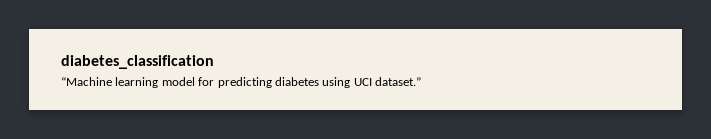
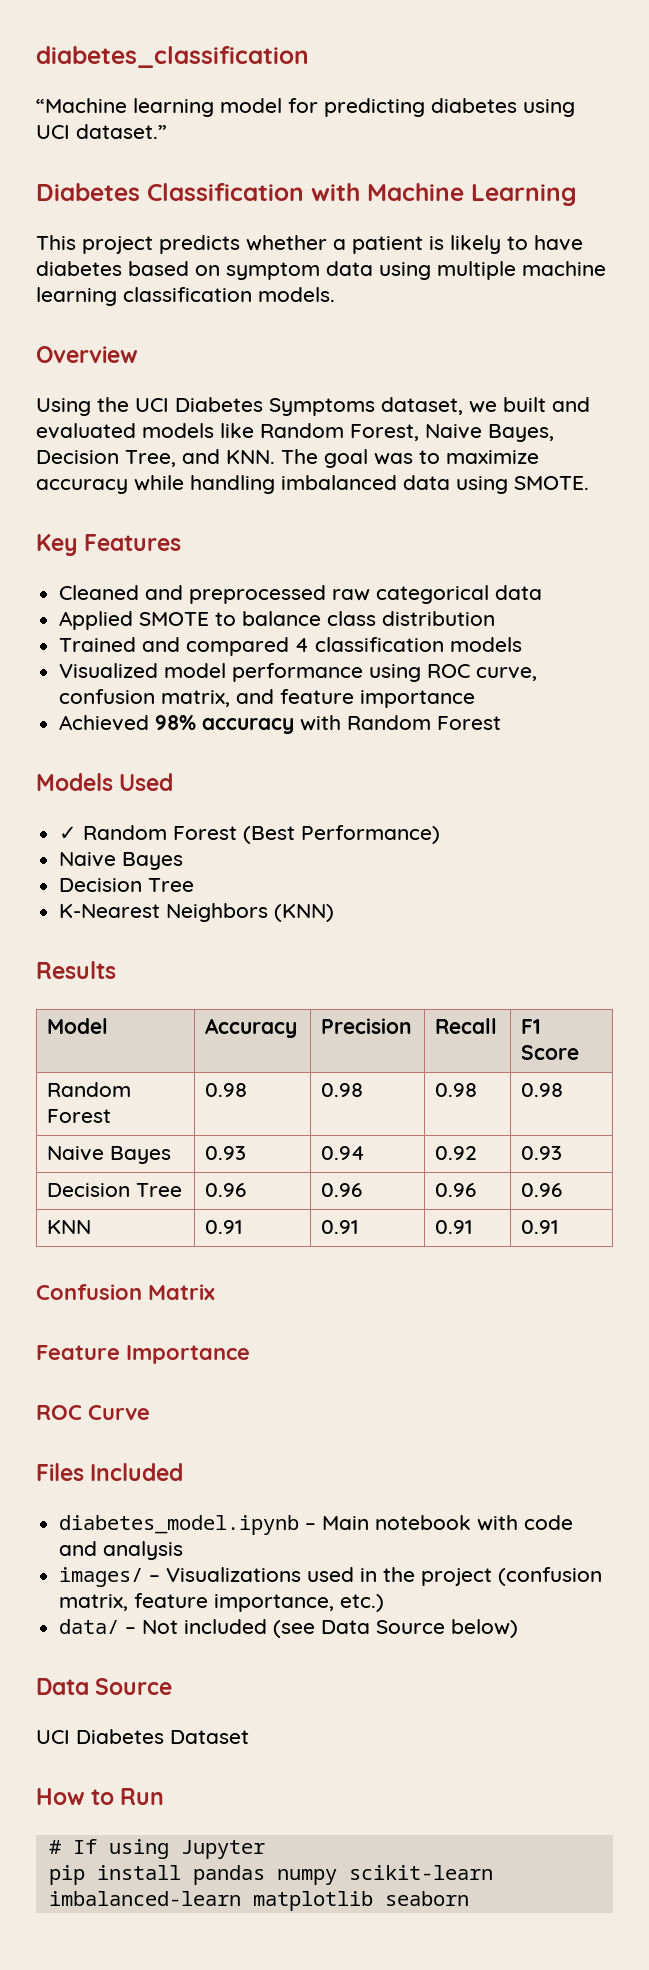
+ Diabetes Classification with Machine Learning
+ This project predicts whether a patient is likely to have diabetes based on symptom data using multiple machine learning classification models.
+ Overview
+ Using the UCI Diabetes Symptoms dataset, we built and evaluated models like Random Forest, Naive Bayes, Decision Tree, and KNN. The goal was to maximize accuracy while handling imbalanced data using SMOTE.
+ Key Features
+ Cleaned and preprocessed raw categorical data
+ Applied SMOTE to balance class distribution
+ Trained and compared 4 classification models
+ Visualized model performance using ROC curve, confusion matrix, and feature importance
+ Achieved 98% accuracy with Random Forest
+ Models Used
+ ✓ Random Forest (Best Performance)
+ Naive Bayes
+ Decision Tree
+ K-Nearest Neighbors (KNN)
+ Results
+ Model | Accuracy | Precision | Recall | F1 Score
+ Random Forest | 0.98 | 0.98 | 0.98 | 0.98
+ Naive Bayes | 0.93 | 0.94 | 0.92 | 0.93
+ Decision Tree | 0.96 | 0.96 | 0.96 | 0.96
+ KNN | 0.91 | 0.91 | 0.91 | 0.91
+ Confusion Matrix
+ Feature Importance
+ ROC Curve
+ Files Included
+ diabetes_model.ipynb – Main notebook with code and analysis
+ images/ – Visualizations used in the project (confusion matrix, feature importance, etc.)
+ data/ – Not included (see Data Source below)
+ Data Source
+ UCI Diabetes Dataset
+ How to Run
+ # If using Jupyter
+ pip install pandas numpy scikit-learn imbalanced-learn matplotlib seaborn

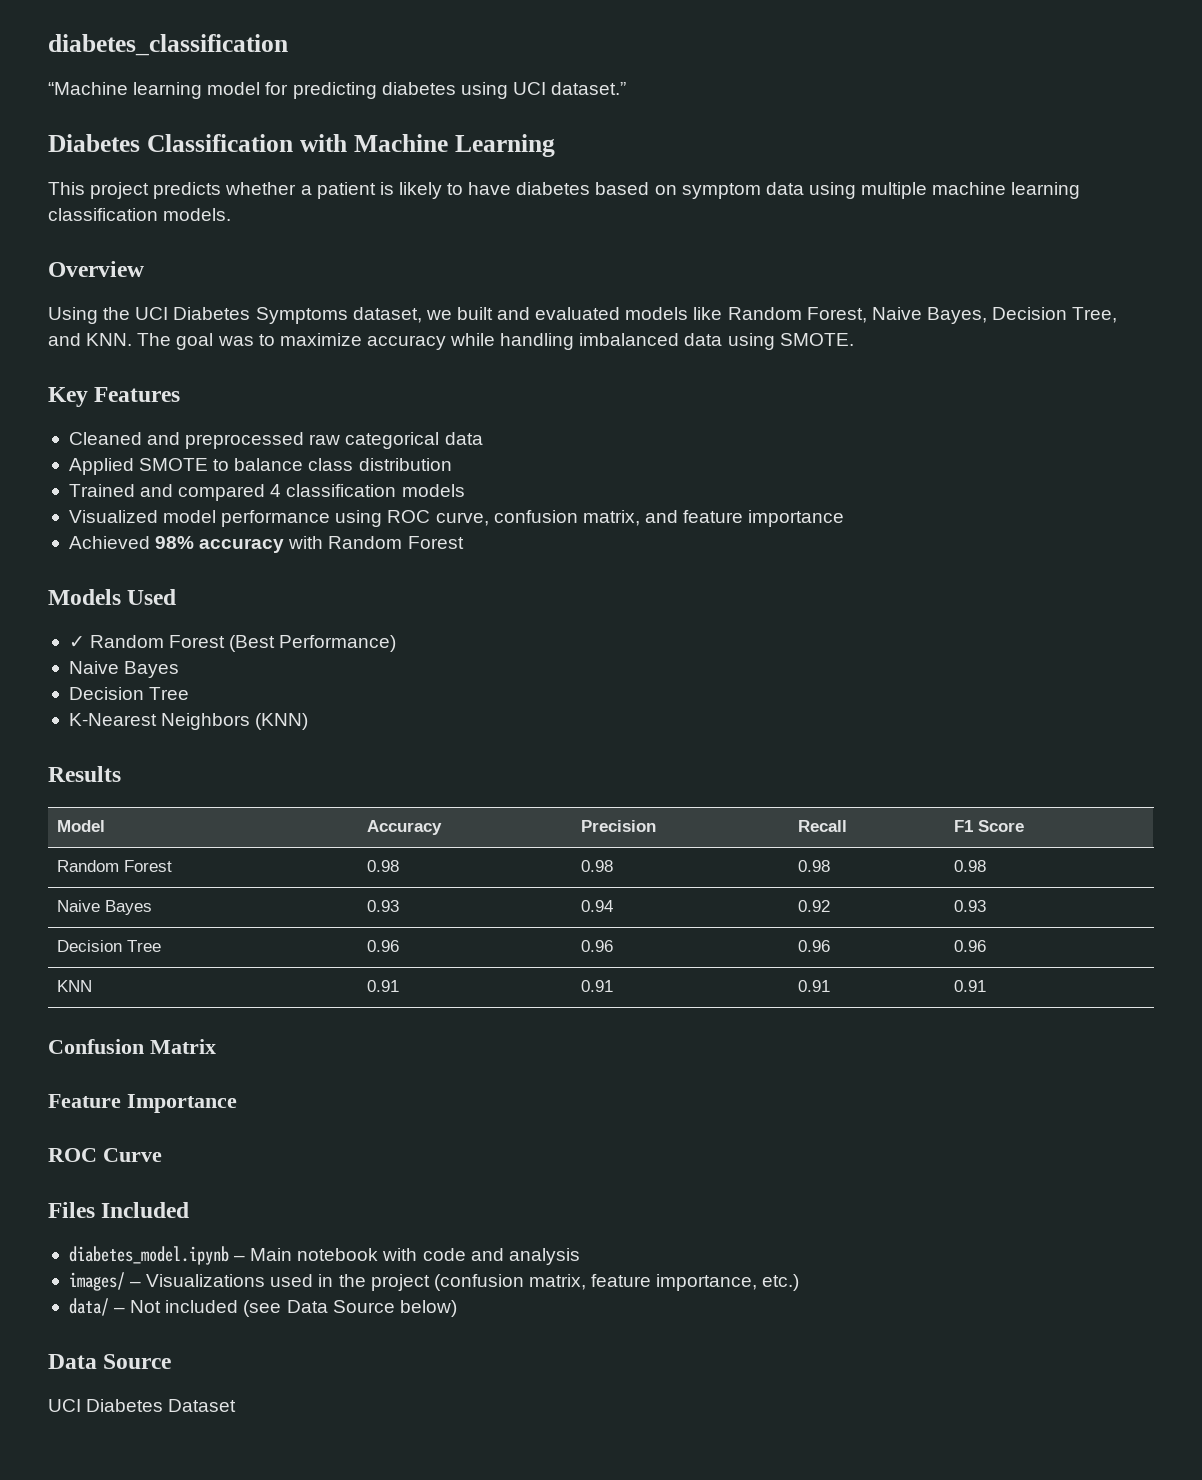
- How to Run
- # If using Jupyter
- pip install pandas numpy scikit-learn imbalanced-learn matplotlib seaborn

